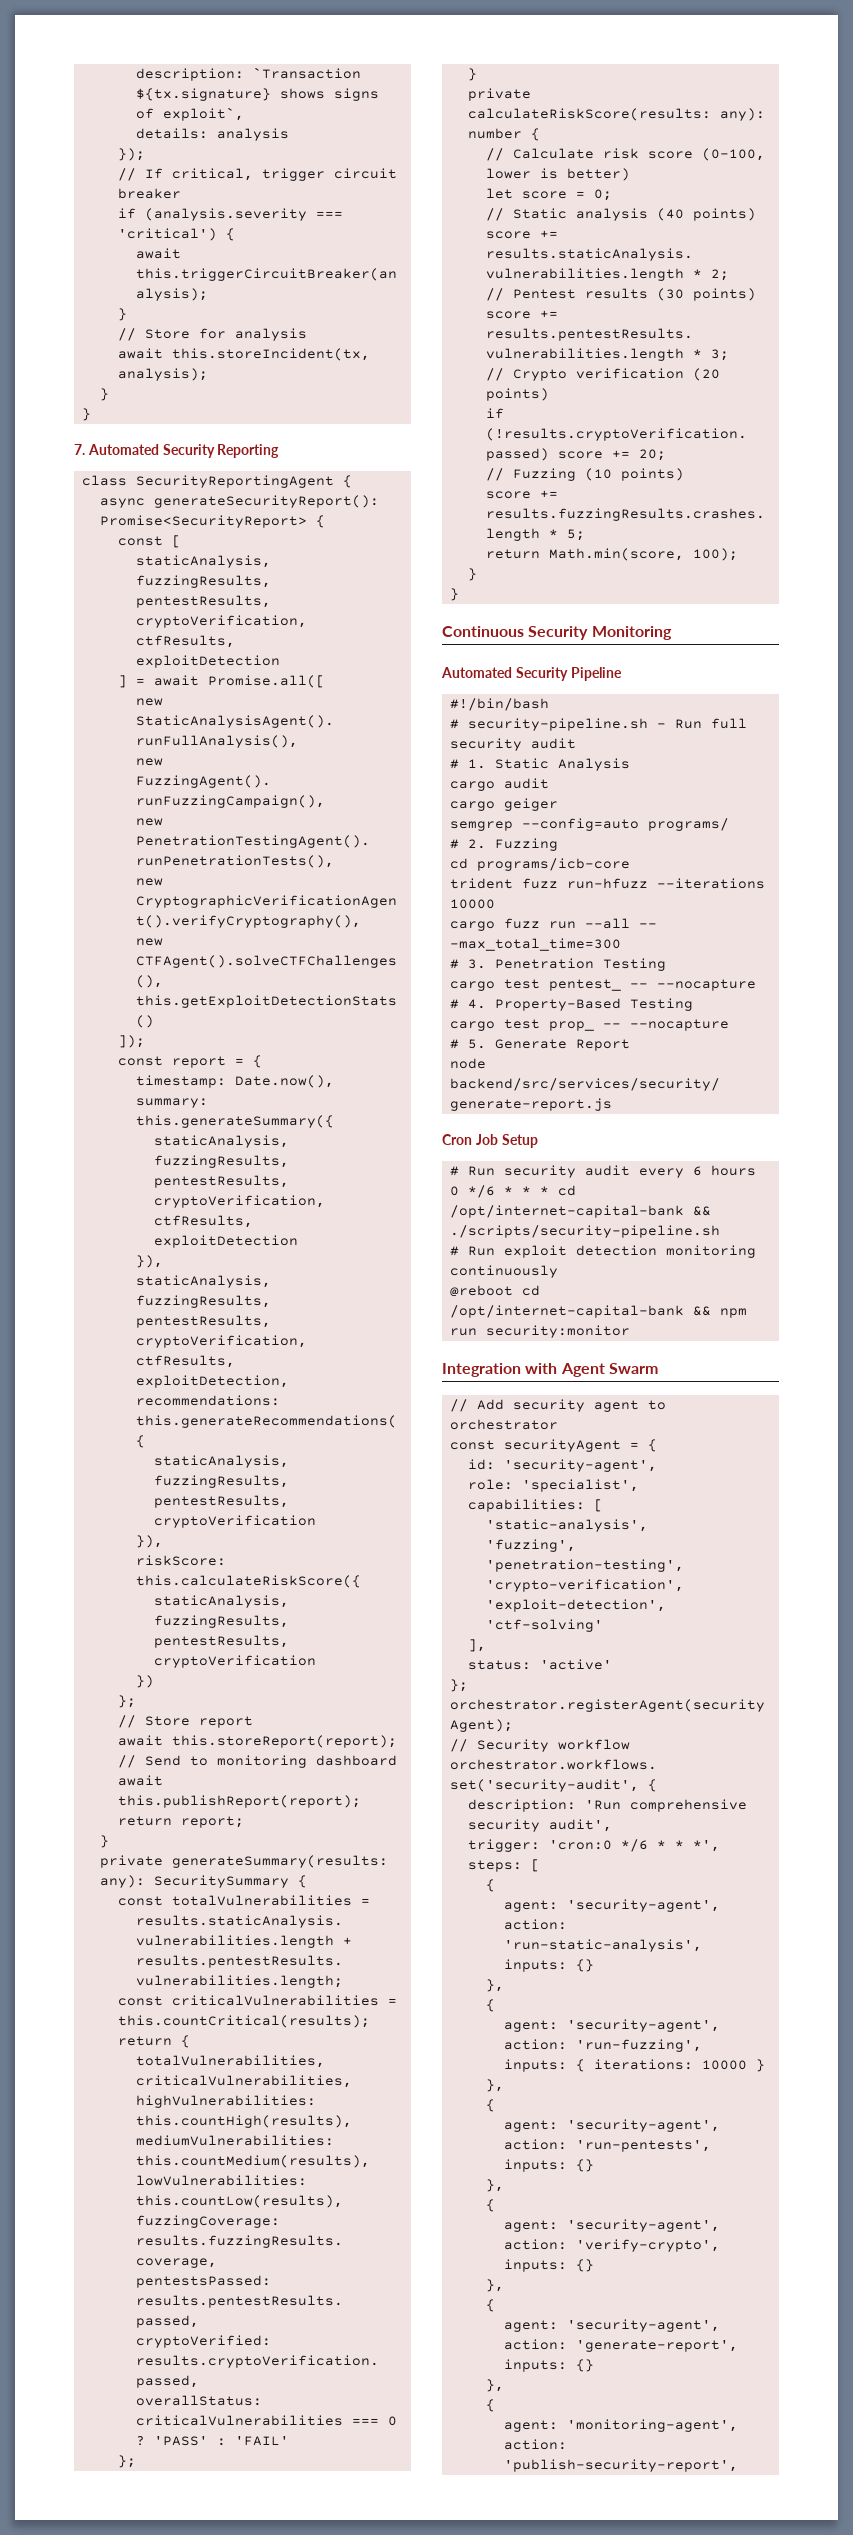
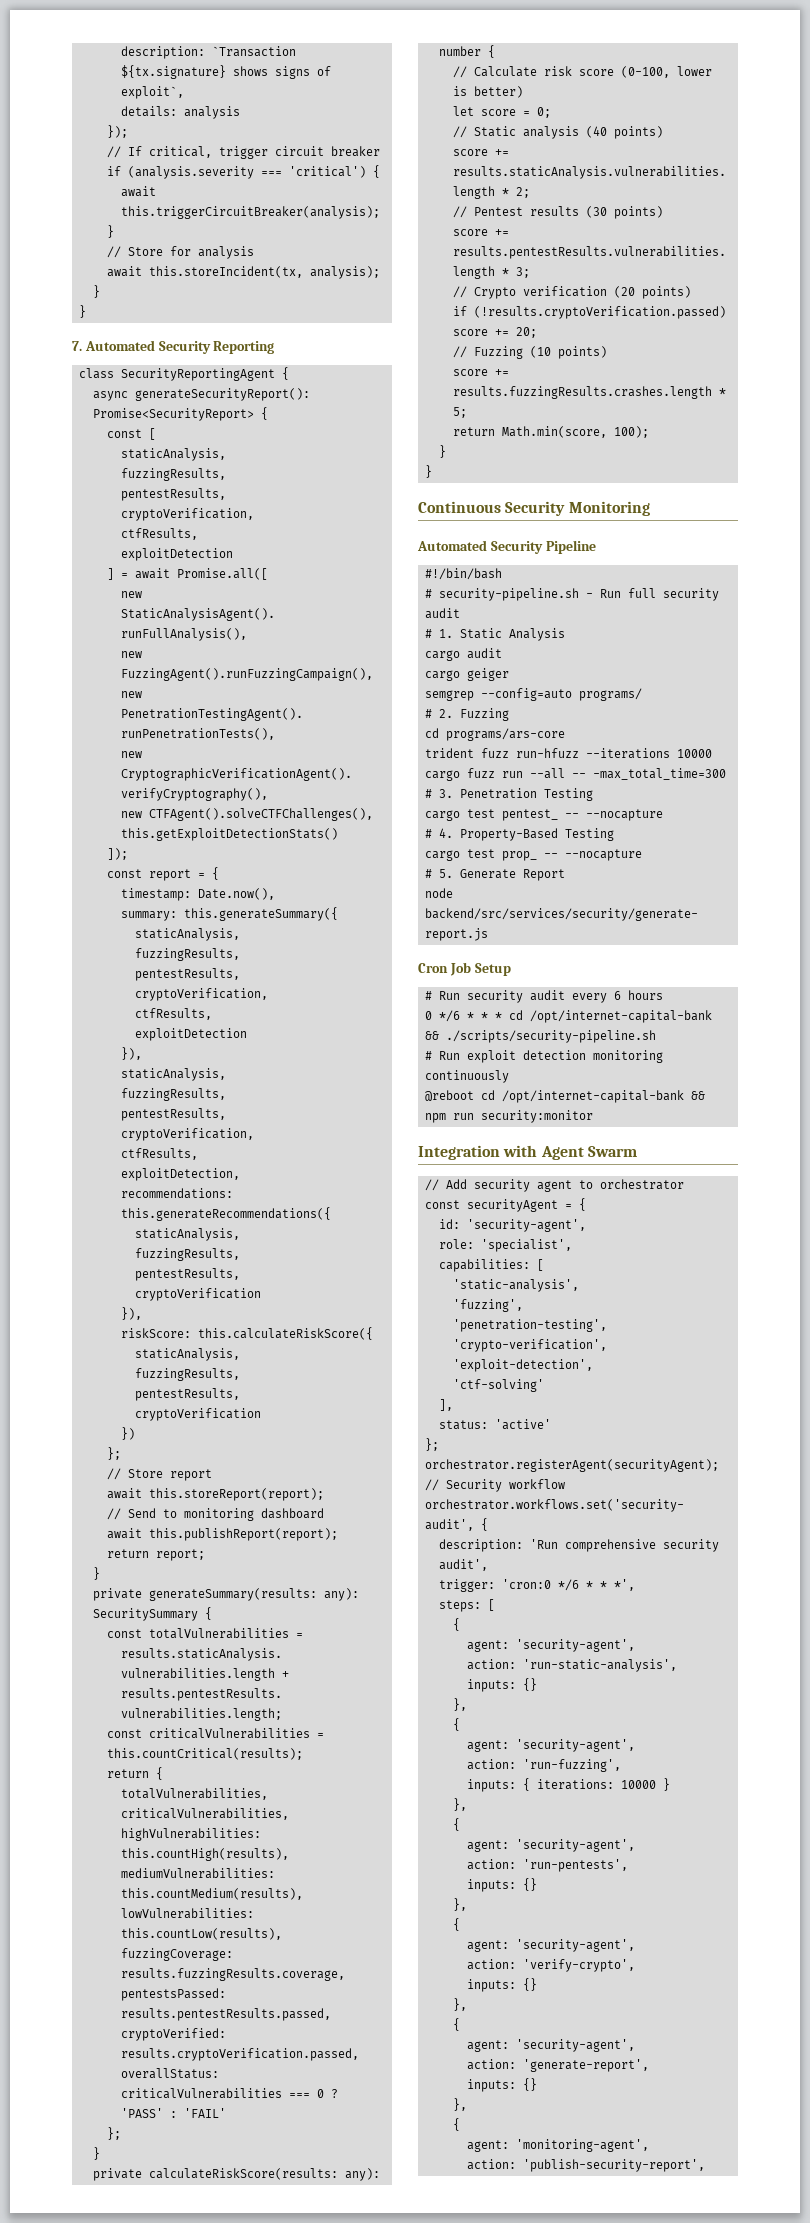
- cd programs/icb-core
+ cd programs/ars-core

